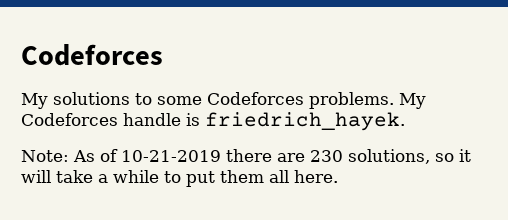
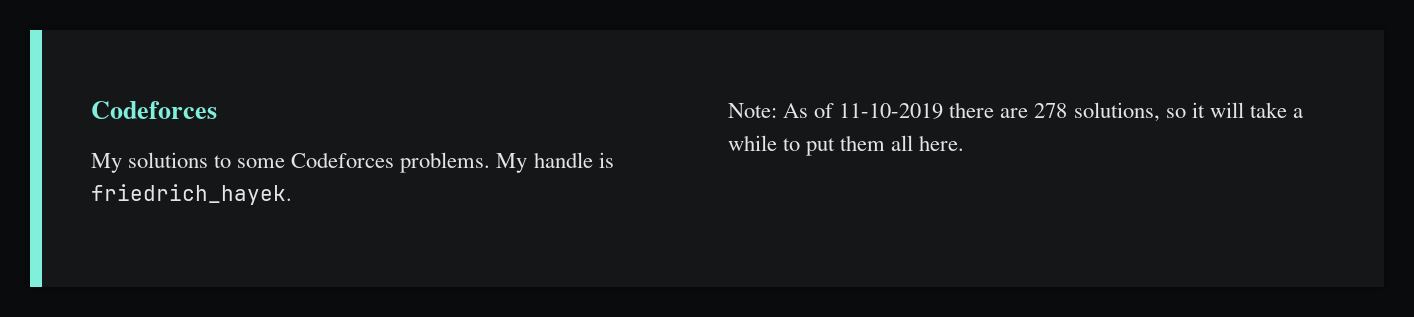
- My Codeforces handle is friedrich_hayek.
+ My handle is friedrich_hayek.
- Note: As of 10-21-2019 there are 230 solutions, so it will take a while to put them all here.
+ Note: As of 11-10-2019 there are 278 solutions, so it will take a while to put them all here.

